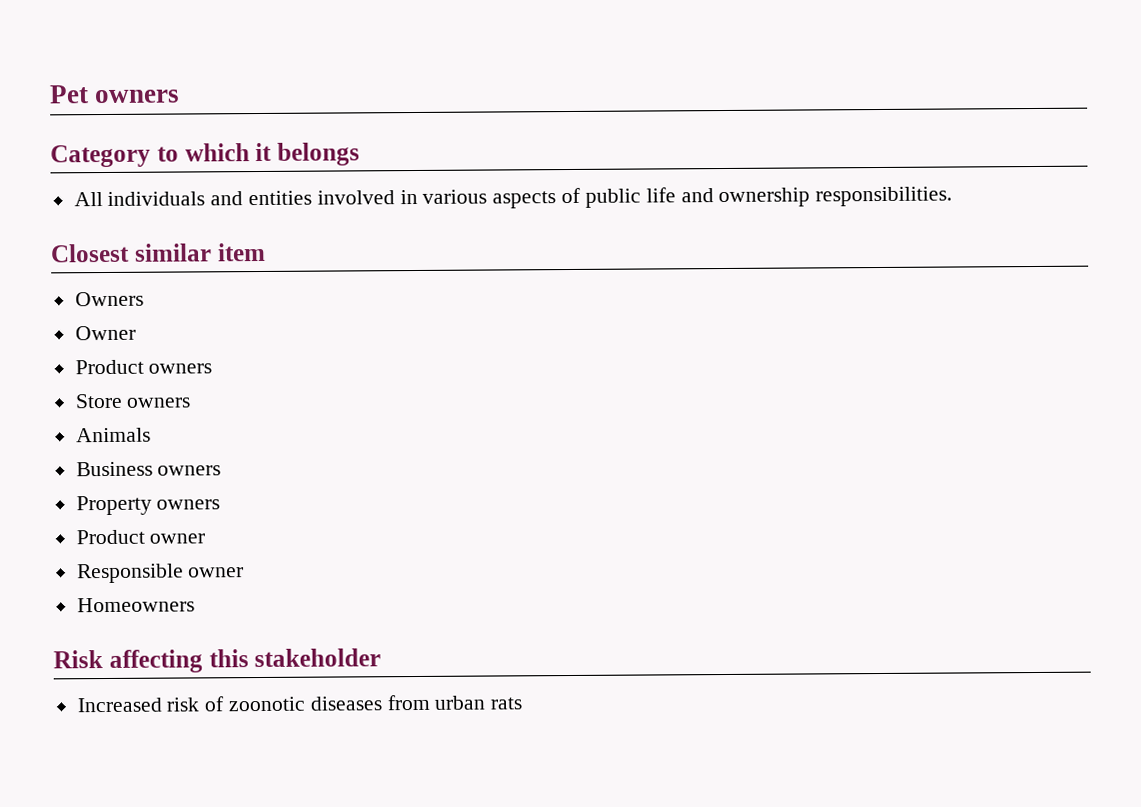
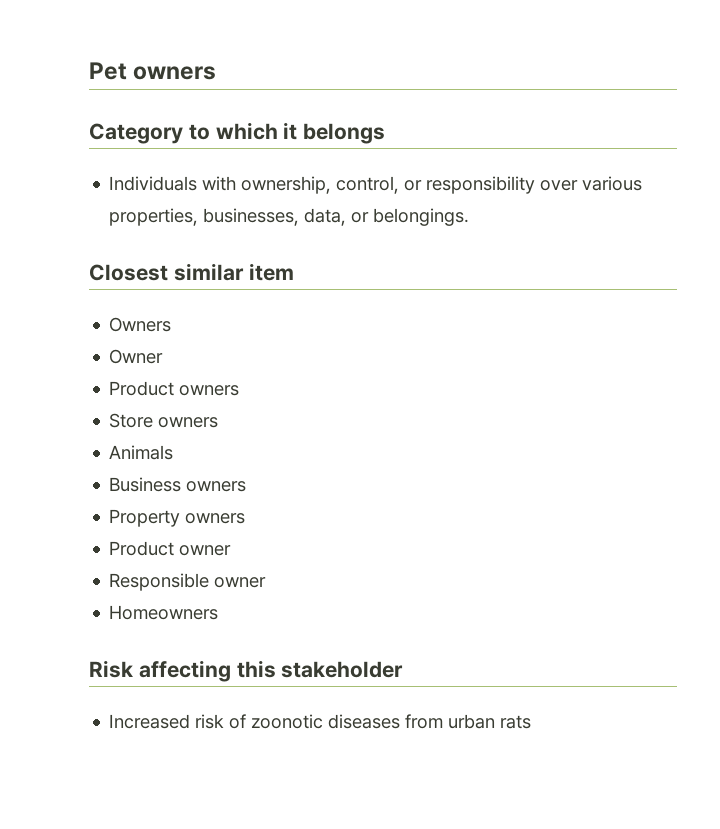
- All individuals and entities involved in various aspects of public life and ownership responsibilities.
+ Individuals with ownership, control, or responsibility over various properties, businesses, data, or belongings.

